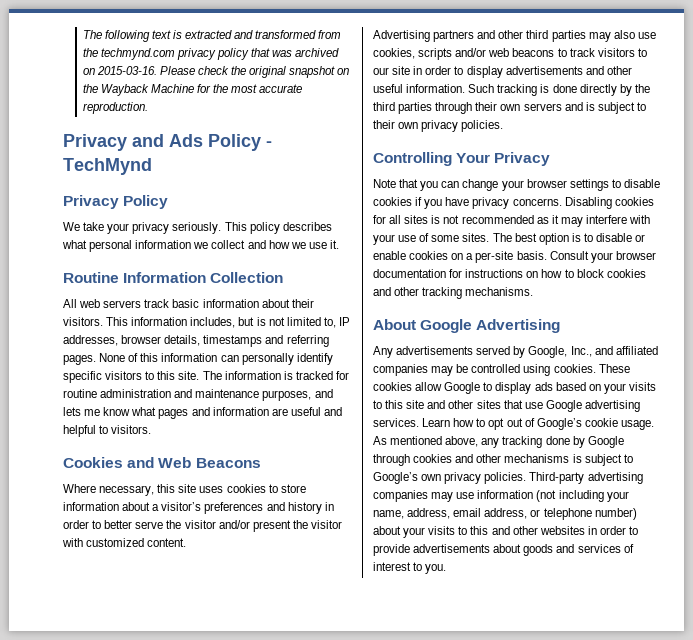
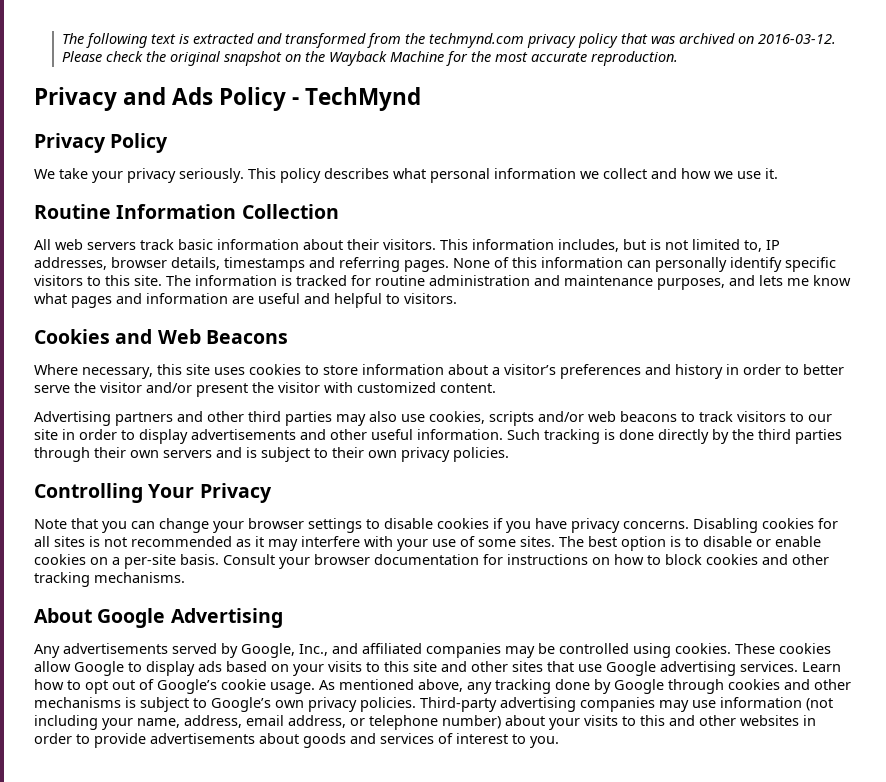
- The following text is extracted and transformed from the techmynd.com privacy policy that was archived on 2015-03-16.
+ The following text is extracted and transformed from the techmynd.com privacy policy that was archived on 2016-03-12.

